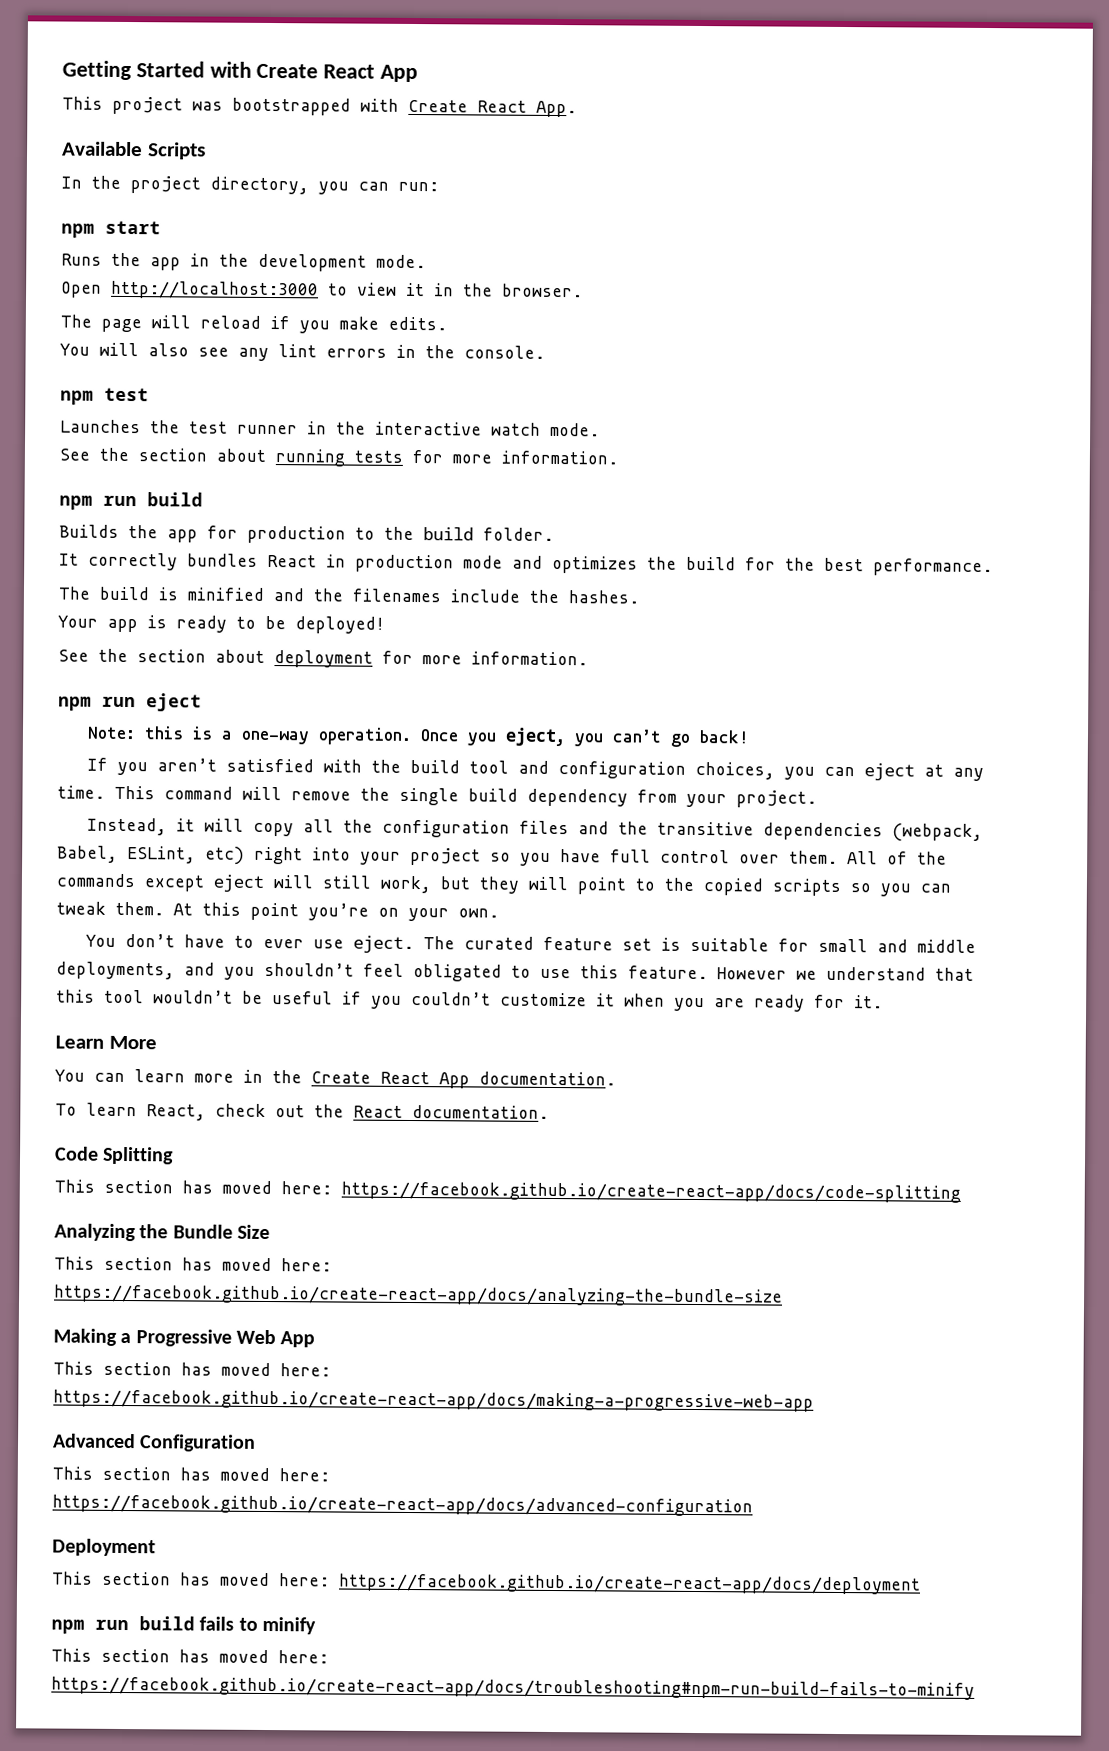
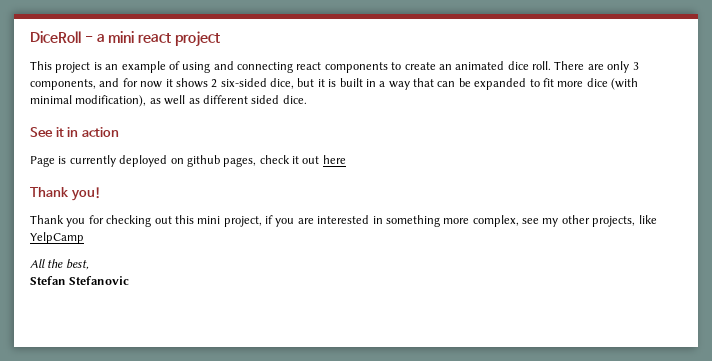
- Getting Started with Create React App
- This project was bootstrapped with Create React App.
- Available Scripts
- In the project directory, you can run:
- npm start
- Runs the app in the development mode.
- Open http://localhost:3000 to view it in the browser.
- The page will reload if you make edits.
- You will also see any lint errors in the console.
- npm test
- Launches the test runner in the interactive watch mode.
- See the section about running tests for more information.
- npm run build
- Builds the app for production to the build folder.
- It correctly bundles React in production mode and optimizes the build for the best performance.
- The build is minified and the filenames include the hashes.
- Your app is ready to be deployed!
- See the section about deployment for more information.
- npm run eject
- Note: this is a one-way operation. Once you eject, you can’t go back!
- If you aren’t satisfied with the build tool and configuration choices, you can eject at any time. This command will remove the single build dependency from your project.
- Instead, it will copy all the configuration files and the transitive dependencies (webpack, Babel, ESLint, etc) right into your project so you have full control over them. All of the commands except eject will still work, but they will point to the copied scripts so you can tweak them. At this point you’re on your own.
- You don’t have to ever use eject. The curated feature set is suitable for small and middle deployments, and you shouldn’t feel obligated to use this feature. However we understand that this tool wouldn’t be useful if you couldn’t customize it when you are ready for it.
- Learn More
- You can learn more in the Create React App documentation.
- To learn React, check out the React documentation.
- Code Splitting
- This section has moved here: https://facebook.github.io/create-react-app/docs/code-splitting
- Analyzing the Bundle Size
- This section has moved here: https://facebook.github.io/create-react-app/docs/analyzing-the-bundle-size
- Making a Progressive Web App
- This section has moved here: https://facebook.github.io/create-react-app/docs/making-a-progressive-web-app
- Advanced Configuration
- This section has moved here: https://facebook.github.io/create-react-app/docs/advanced-configuration
- Deployment
- This section has moved here: https://facebook.github.io/create-react-app/docs/deployment
- npm run build fails to minify
- This section has moved here: https://facebook.github.io/create-react-app/docs/troubleshooting#npm-run-build-fails-to-minify
+ DiceRoll - a mini react project
+ This project is an example of using and connecting react components to create an animated dice roll. There are only 3 components, and for now it shows 2 six-sided dice, but it is built in a way that can be expanded to fit more dice (with minimal modification), as well as different sided dice.
+ See it in action
+ Page is currently deployed on github pages, check it out here
+ Thank you!
+ Thank you for checking out this mini project, if you are interested in something more complex, see my other projects, like YelpCamp
+ All the best,
+ Stefan Stefanovic

